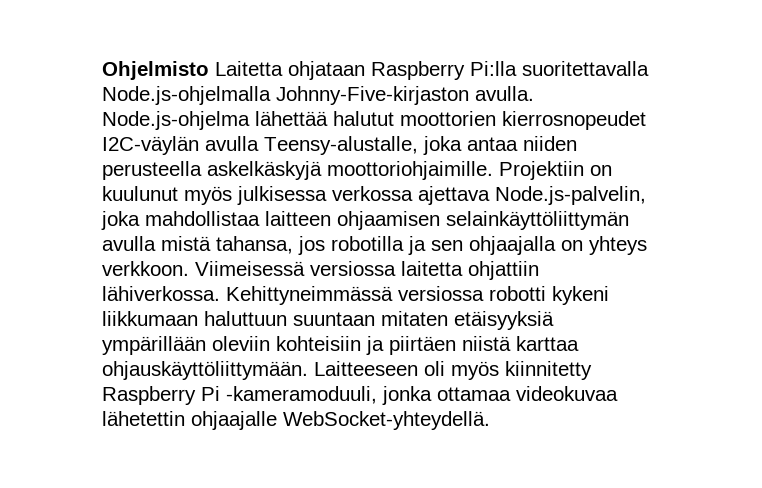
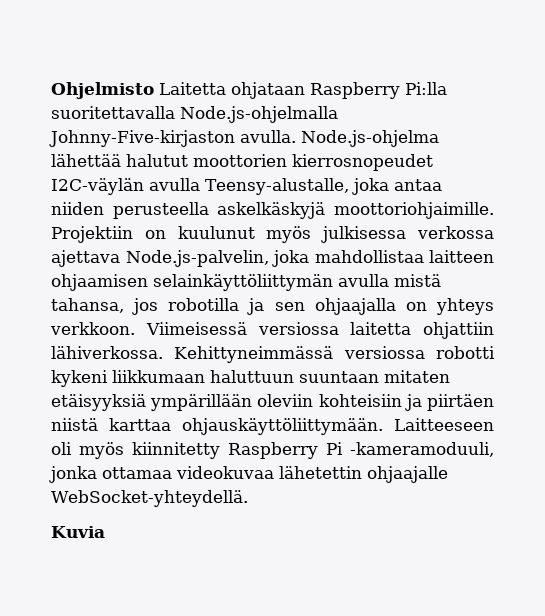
+ Kuvia

